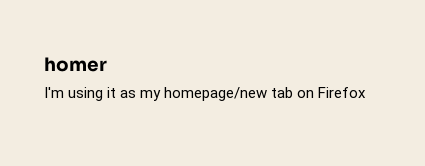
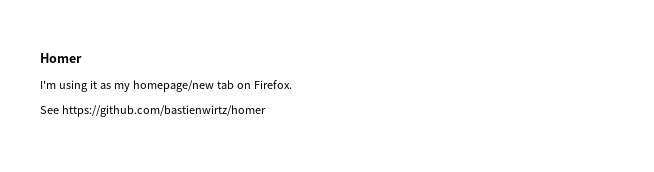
- homer
+ Homer
- I'm using it as my homepage/new tab on Firefox
+ I'm using it as my homepage/new tab on Firefox.
+ See https://github.com/bastienwirtz/homer

